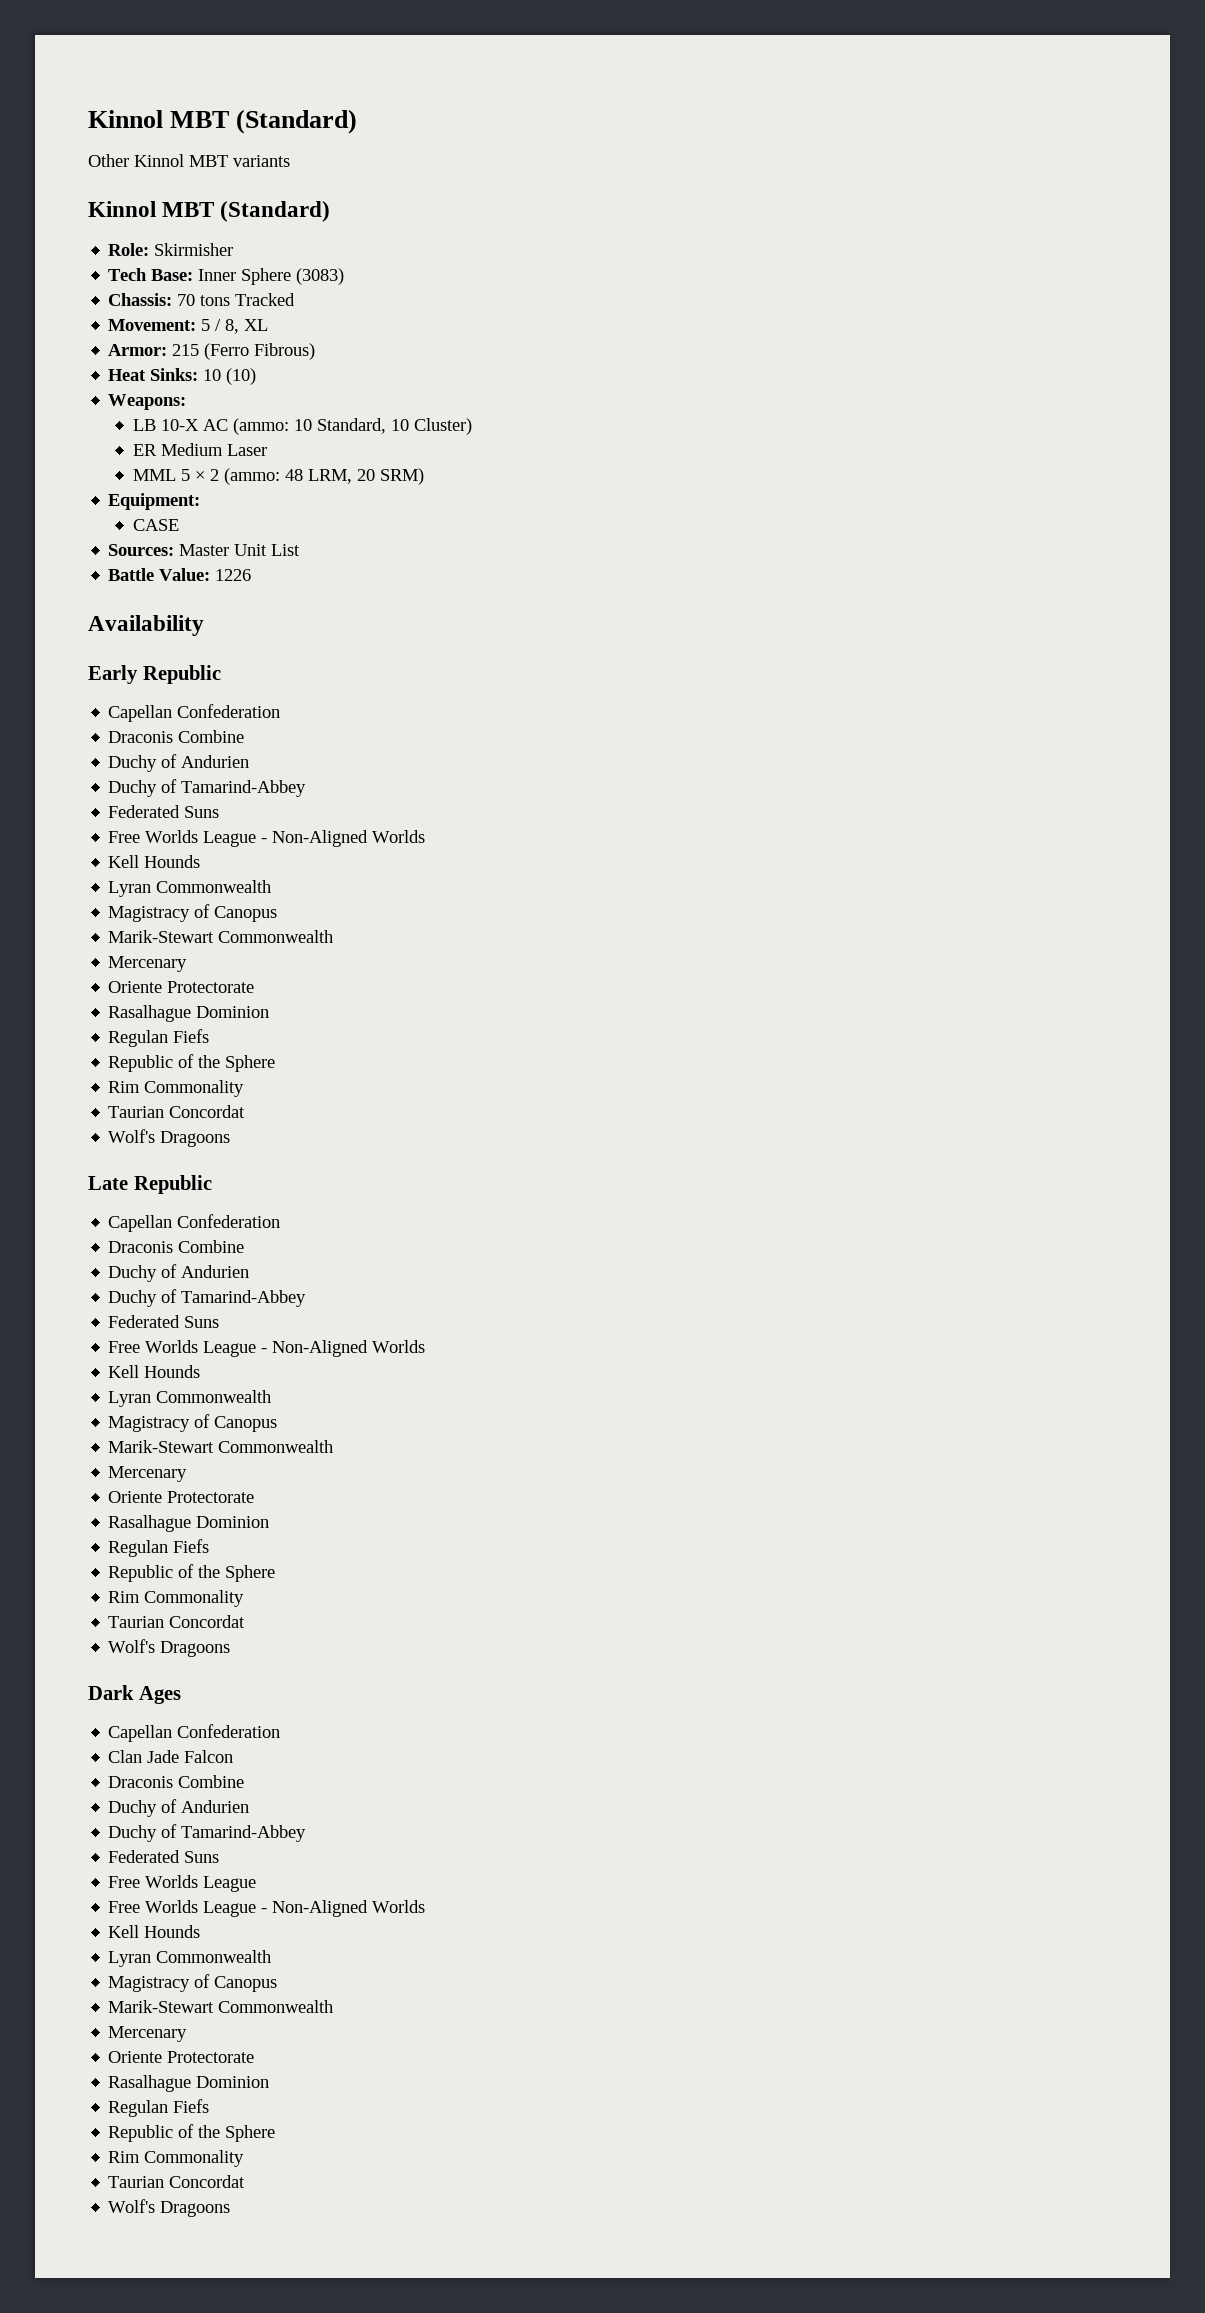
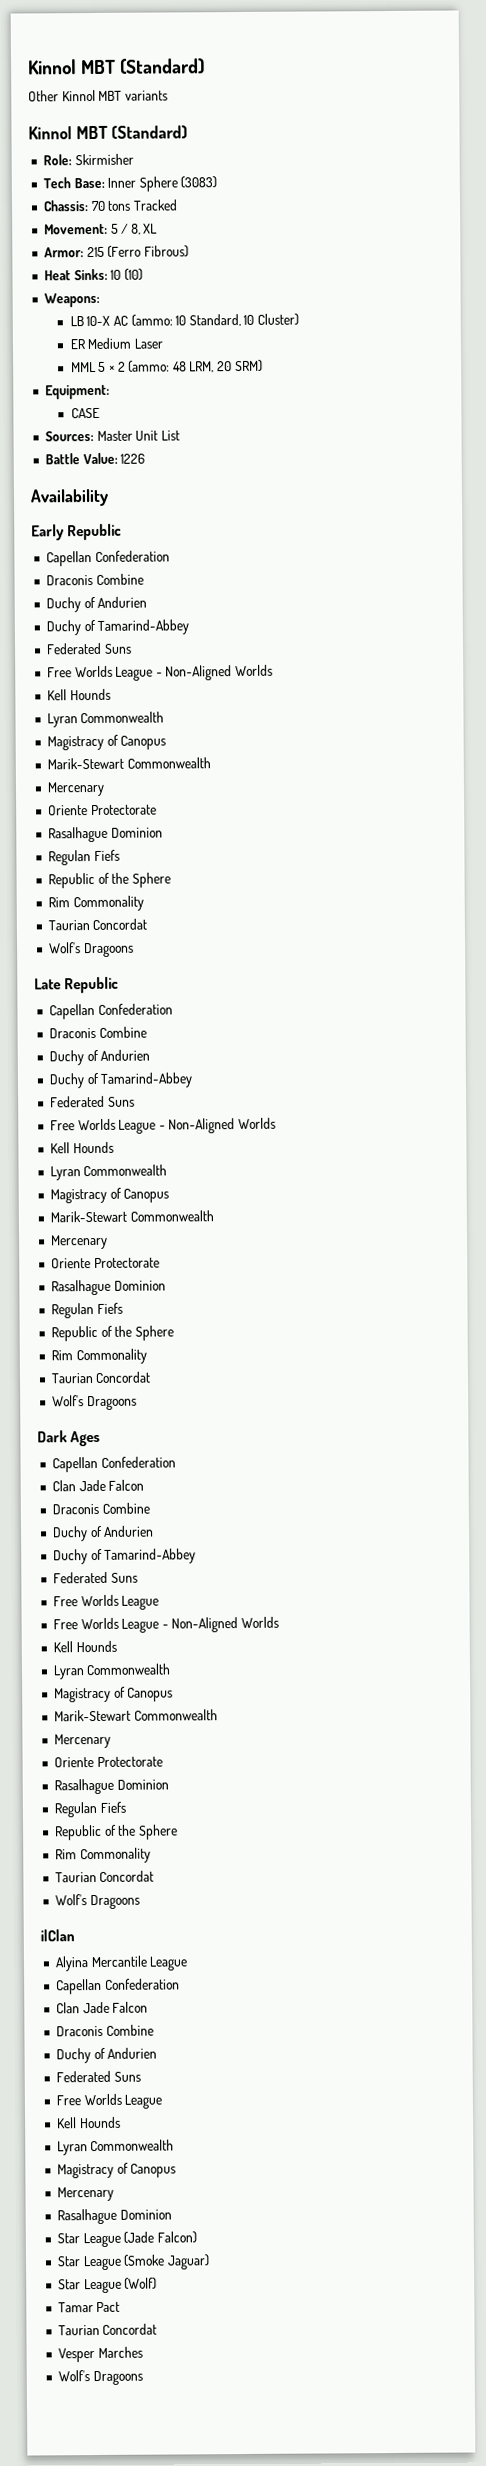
+ ilClan
+ Alyina Mercantile League
+ Capellan Confederation
+ Clan Jade Falcon
+ Draconis Combine
+ Duchy of Andurien
+ Federated Suns
+ Free Worlds League
+ Kell Hounds
+ Lyran Commonwealth
+ Magistracy of Canopus
+ Mercenary
+ Rasalhague Dominion
+ Star League (Jade Falcon)
+ Star League (Smoke Jaguar)
+ Star League (Wolf)
+ Tamar Pact
+ Taurian Concordat
+ Vesper Marches
+ Wolf's Dragoons

